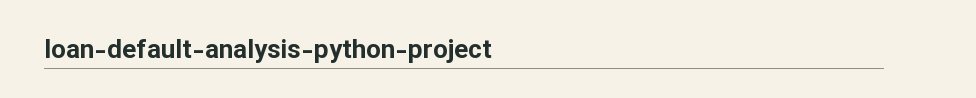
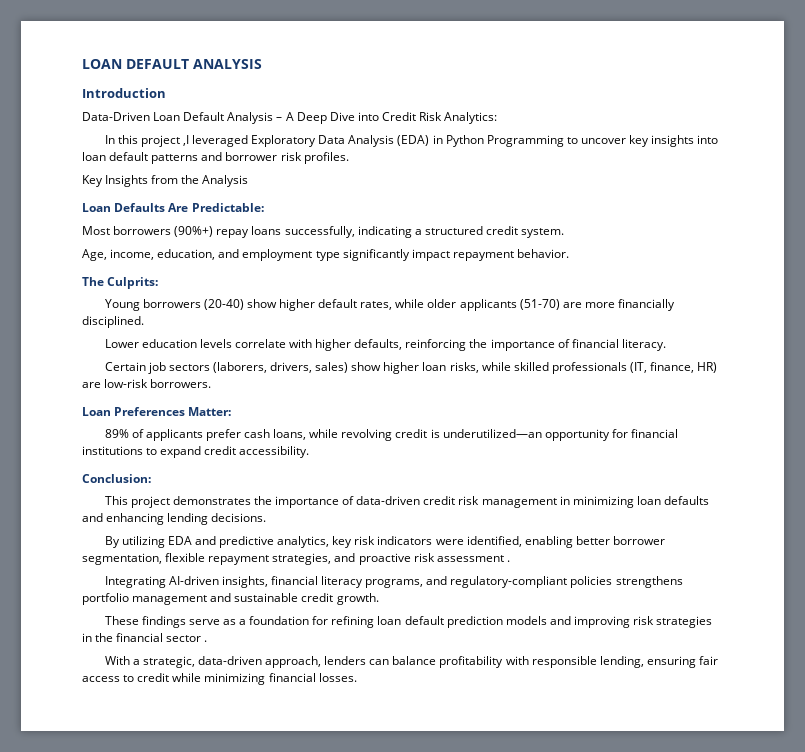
- loan-default-analysis-python-project
+ LOAN DEFAULT ANALYSIS
+ Introduction
+ Data-Driven Loan Default Analysis – A Deep Dive into Credit Risk Analytics:
+ In this project ,I leveraged Exploratory Data Analysis (EDA) in Python Programming to uncover key insights into loan default patterns and borrower risk profiles.
+ Key Insights from the Analysis
+ Loan Defaults Are Predictable:
+ Most borrowers (90%+) repay loans successfully, indicating a structured credit system.
+ Age, income, education, and employment type significantly impact repayment behavior.
+ The Culprits:
+ Young borrowers (20-40) show higher default rates, while older applicants (51-70) are more financially disciplined.
+ Lower education levels correlate with higher defaults, reinforcing the importance of financial literacy.
+ Certain job sectors (laborers, drivers, sales) show higher loan risks, while skilled professionals (IT, finance, HR) are low-risk borrowers.
+ Loan Preferences Matter:
+ 89% of applicants prefer cash loans, while revolving credit is underutilized—an opportunity for financial institutions to expand credit accessibility.
+ Conclusion:
+ This project demonstrates the importance of data-driven credit risk management in minimizing loan defaults and enhancing lending decisions.
+ By utilizing EDA and predictive analytics, key risk indicators were identified, enabling better borrower segmentation, flexible repayment strategies, and proactive risk assessment .
+ Integrating AI-driven insights, financial literacy programs, and regulatory-compliant policies strengthens portfolio management and sustainable credit growth.
+ These findings serve as a foundation for refining loan default prediction models and improving risk strategies in the financial sector .
+ With a strategic, data-driven approach, lenders can balance profitability with responsible lending, ensuring fair access to credit while minimizing financial losses.

